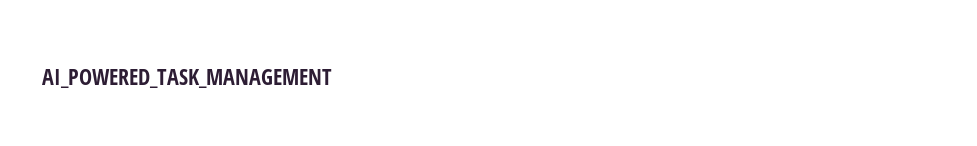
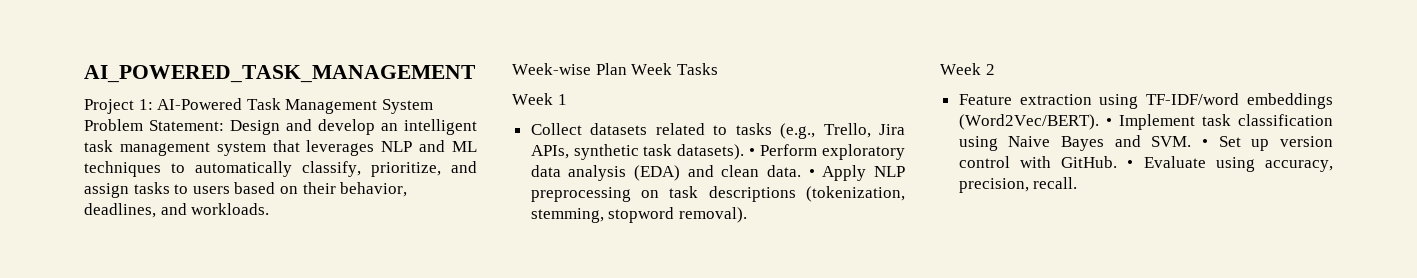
+ Project 1: AI-Powered Task Management System Problem Statement: Design and develop an intelligent task management system that leverages NLP and ML techniques to automatically classify, prioritize, and assign tasks to users based on their behavior, deadlines, and workloads.
+ Week-wise Plan Week Tasks
+ Week 1
+ Collect datasets related to tasks (e.g., Trello, Jira APIs, synthetic task datasets). • Perform exploratory data analysis (EDA) and clean data. • Apply NLP preprocessing on task descriptions (tokenization, stemming, stopword removal).
+ Week 2
+ Feature extraction using TF-IDF/word embeddings (Word2Vec/BERT). • Implement task classification using Naive Bayes and SVM. • Set up version control with GitHub. • Evaluate using accuracy, precision, recall.

